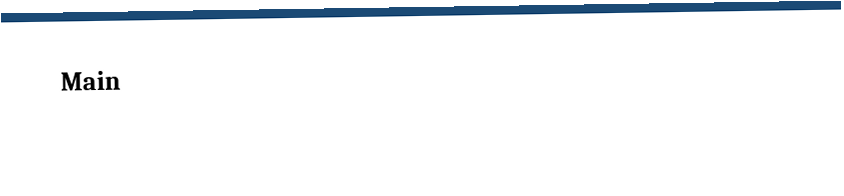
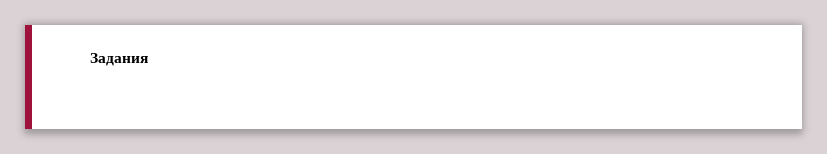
- Main
+ Задания

